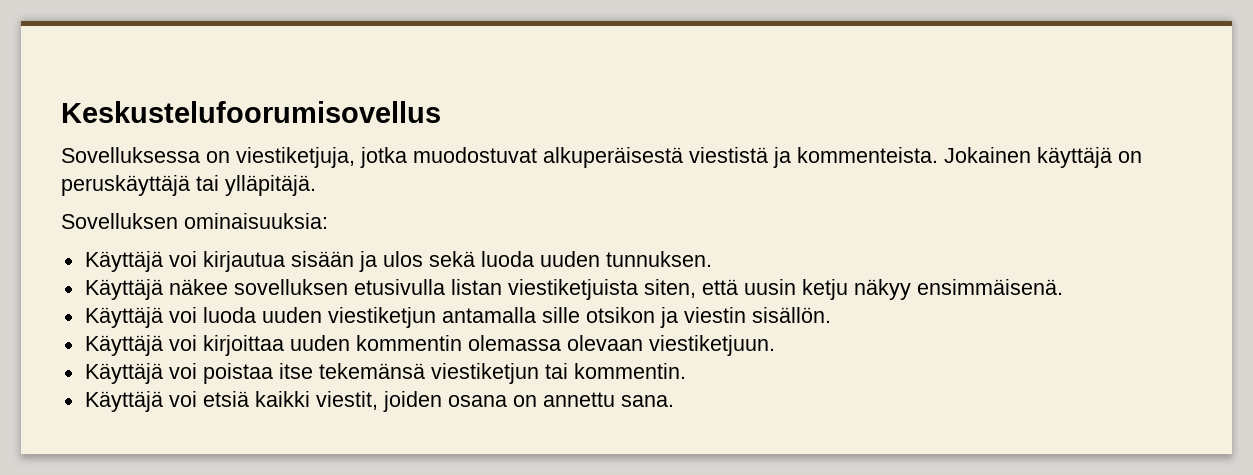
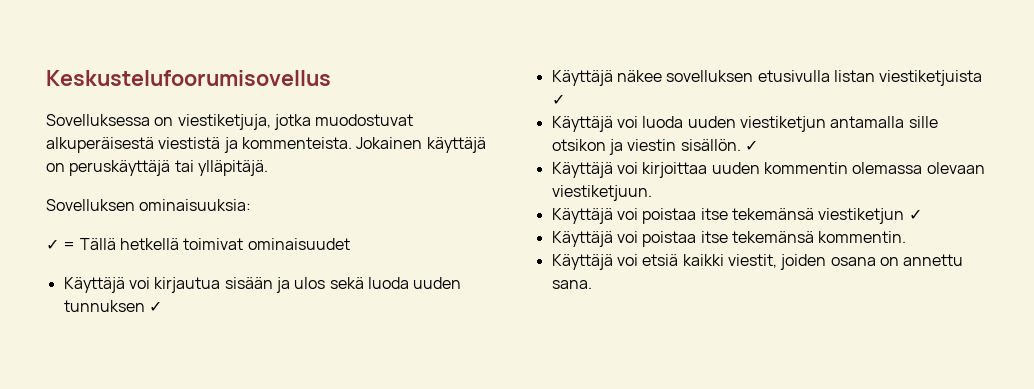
+ ✓ = Tällä hetkellä toimivat ominaisuudet
- Käyttäjä voi kirjautua sisään ja ulos sekä luoda uuden tunnuksen.
+ Käyttäjä voi kirjautua sisään ja ulos sekä luoda uuden tunnuksen ✓
- Käyttäjä näkee sovelluksen etusivulla listan viestiketjuista siten, että uusin ketju näkyy ensimmäisenä.
+ Käyttäjä näkee sovelluksen etusivulla listan viestiketjuista ✓
- Käyttäjä voi luoda uuden viestiketjun antamalla sille otsikon ja viestin sisällön.
+ Käyttäjä voi luoda uuden viestiketjun antamalla sille otsikon ja viestin sisällön. ✓
- Käyttäjä voi poistaa itse tekemänsä viestiketjun tai kommentin.
+ Käyttäjä voi poistaa itse tekemänsä viestiketjun ✓
+ Käyttäjä voi poistaa itse tekemänsä kommentin.

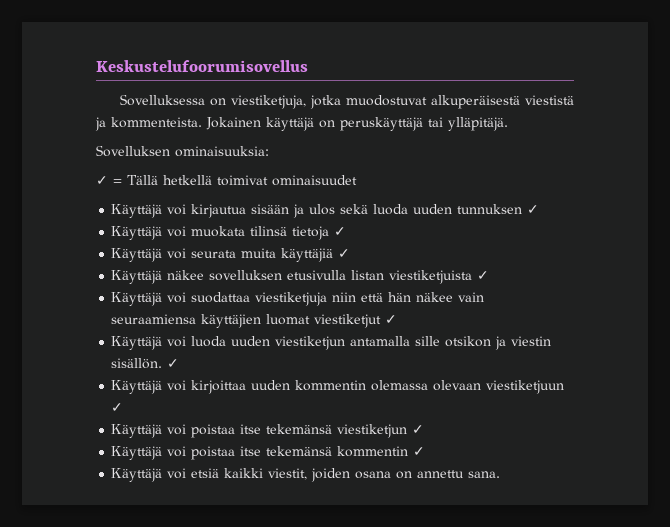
+ Käyttäjä voi muokata tilinsä tietoja ✓
+ Käyttäjä voi seurata muita käyttäjiä ✓
+ Käyttäjä voi suodattaa viestiketjuja niin että hän näkee vain seuraamiensa käyttäjien luomat viestiketjut ✓
- Käyttäjä voi kirjoittaa uuden kommentin olemassa olevaan viestiketjuun.
+ Käyttäjä voi kirjoittaa uuden kommentin olemassa olevaan viestiketjuun ✓
- Käyttäjä voi poistaa itse tekemänsä kommentin.
+ Käyttäjä voi poistaa itse tekemänsä kommentin ✓

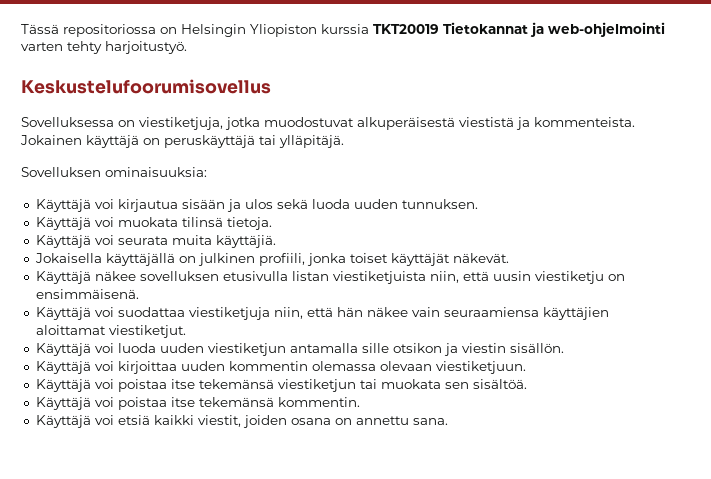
+ Tässä repositoriossa on Helsingin Yliopiston kurssia TKT20019 Tietokannat ja web-ohjelmointi varten tehty harjoitustyö.
- ✓ = Tällä hetkellä toimivat ominaisuudet
- Käyttäjä voi kirjautua sisään ja ulos sekä luoda uuden tunnuksen ✓
+ Käyttäjä voi kirjautua sisään ja ulos sekä luoda uuden tunnuksen.
- Käyttäjä voi muokata tilinsä tietoja ✓
+ Käyttäjä voi muokata tilinsä tietoja.
- Käyttäjä voi seurata muita käyttäjiä ✓
+ Käyttäjä voi seurata muita käyttäjiä.
+ Jokaisella käyttäjällä on julkinen profiili, jonka toiset käyttäjät näkevät.
- Käyttäjä näkee sovelluksen etusivulla listan viestiketjuista ✓
+ Käyttäjä näkee sovelluksen etusivulla listan viestiketjuista niin, että uusin viestiketju on ensimmäisenä.
- Käyttäjä voi suodattaa viestiketjuja niin että hän näkee vain seuraamiensa käyttäjien luomat viestiketjut ✓
+ Käyttäjä voi suodattaa viestiketjuja niin, että hän näkee vain seuraamiensa käyttäjien aloittamat viestiketjut.
- Käyttäjä voi luoda uuden viestiketjun antamalla sille otsikon ja viestin sisällön. ✓
+ Käyttäjä voi luoda uuden viestiketjun antamalla sille otsikon ja viestin sisällön.
- Käyttäjä voi kirjoittaa uuden kommentin olemassa olevaan viestiketjuun ✓
+ Käyttäjä voi kirjoittaa uuden kommentin olemassa olevaan viestiketjuun.
- Käyttäjä voi poistaa itse tekemänsä viestiketjun ✓
- Käyttäjä voi poistaa itse tekemänsä kommentin ✓
+ Käyttäjä voi poistaa itse tekemänsä viestiketjun tai muokata sen sisältöä.
+ Käyttäjä voi poistaa itse tekemänsä kommentin.

